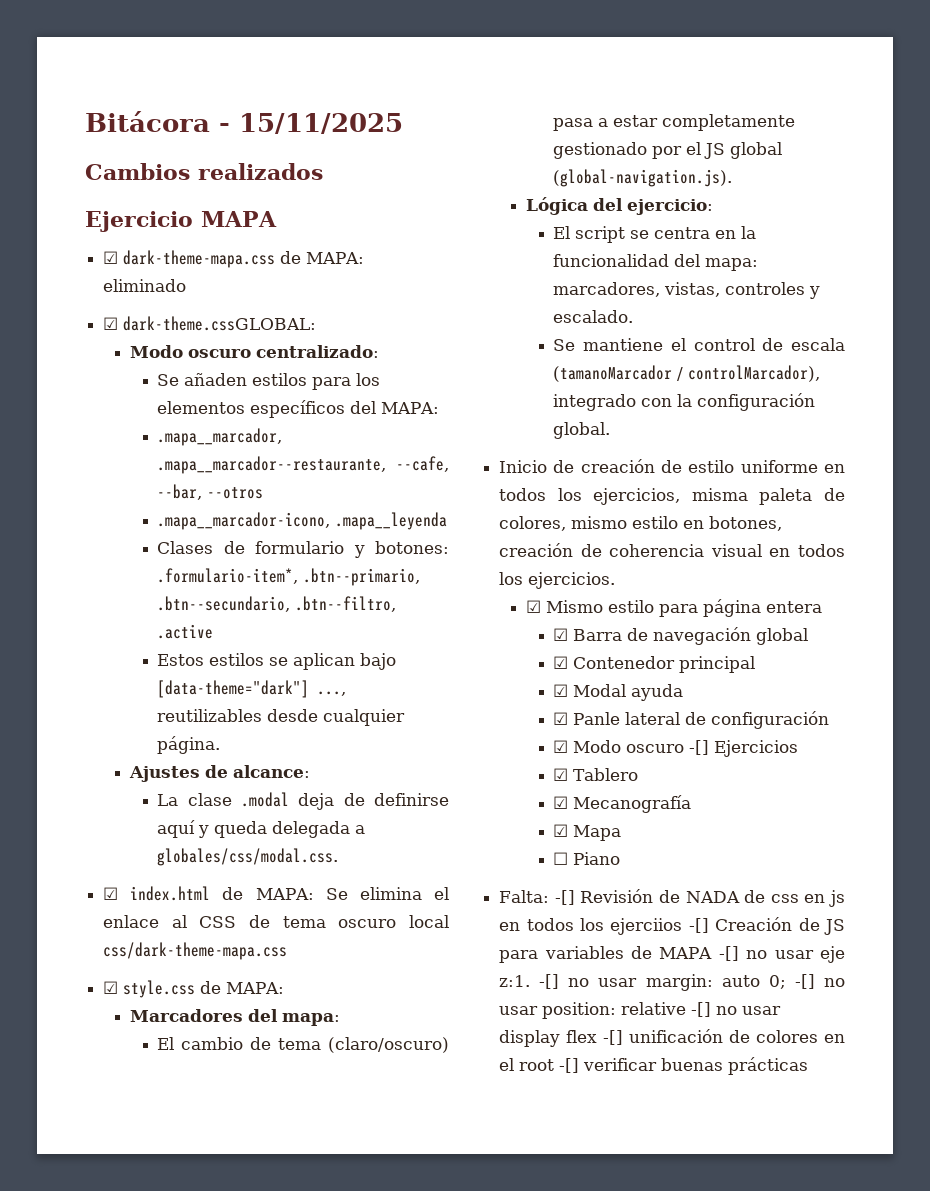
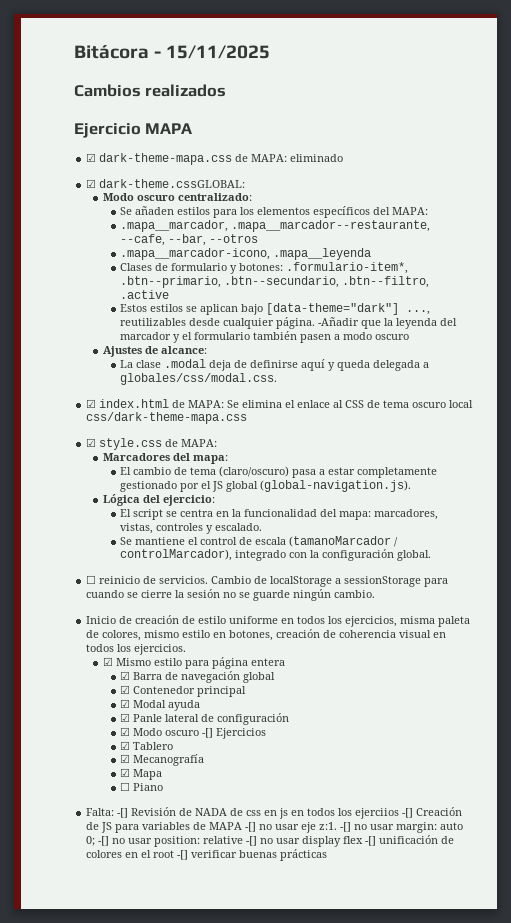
+ -Añadir que la leyenda del marcador y el formulario también pasen a modo oscuro
+ ☐ reinicio de servicios. Cambio de localStorage a sessionStorage para cuando se cierre la sesión no se guarde ningún cambio.

